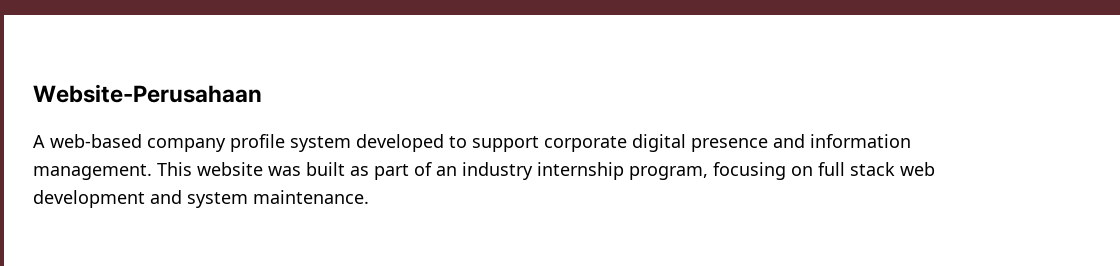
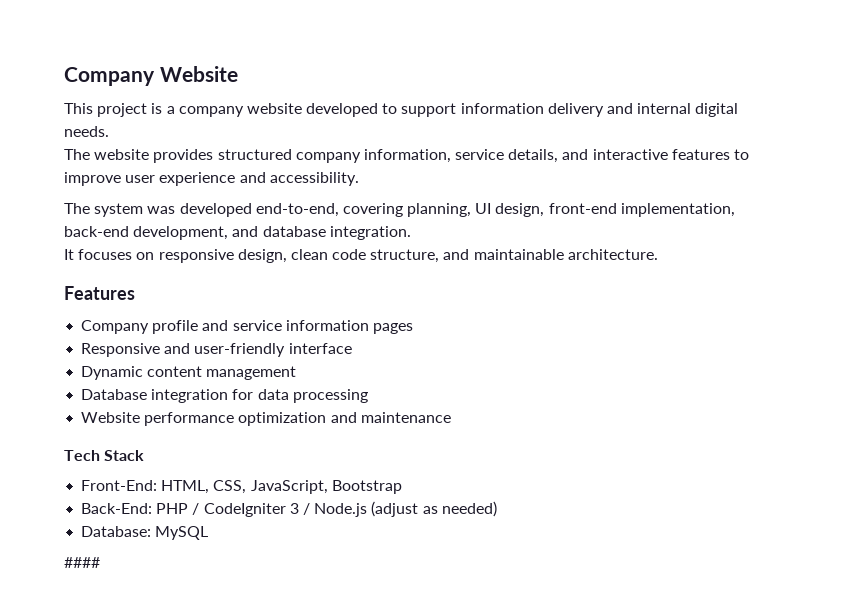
- Website-Perusahaan
- A web-based company profile system developed to support corporate digital presence and information management. This website was built as part of an industry internship program, focusing on full stack web development and system maintenance.
+ Company Website
+ This project is a company website developed to support information delivery and internal digital needs.
+ The website provides structured company information, service details, and interactive features to improve user experience and accessibility.
+ The system was developed end-to-end, covering planning, UI design, front-end implementation, back-end development, and database integration.
+ It focuses on responsive design, clean code structure, and maintainable architecture.
+ Features
+ Company profile and service information pages
+ Responsive and user-friendly interface
+ Dynamic content management
+ Database integration for data processing
+ Website performance optimization and maintenance
+ Tech Stack
+ Front-End: HTML, CSS, JavaScript, Bootstrap
+ Back-End: PHP / CodeIgniter 3 / Node.js (adjust as needed)
+ Database: MySQL
+ ####

